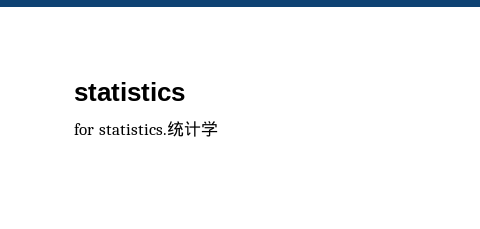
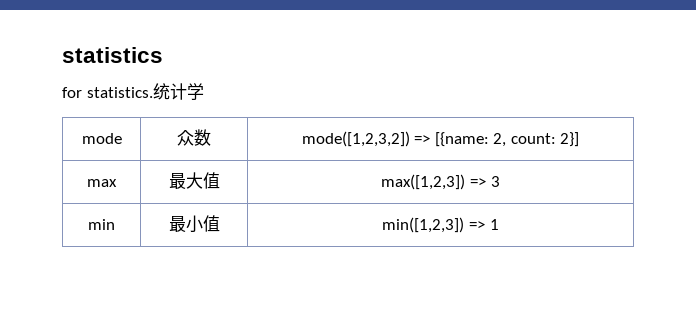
+ mode | 众数 | mode([1,2,3,2]) => [{name: 2, count: 2}]
+ max | 最大值 | max([1,2,3]) => 3
+ min | 最小值 | min([1,2,3]) => 1

